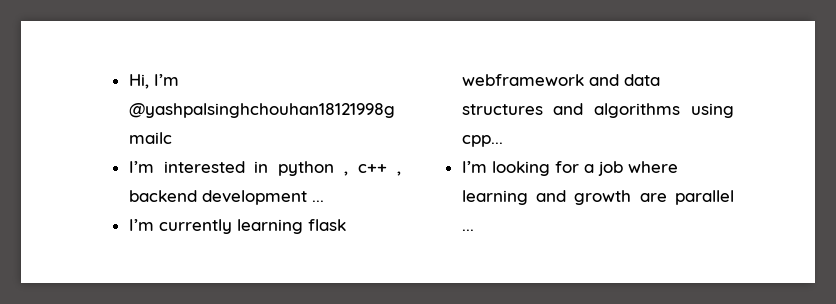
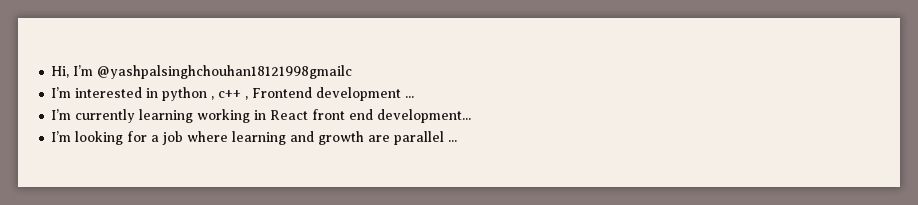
- I’m interested in python , c++ , backend development ...
+ I’m interested in python , c++ , Frontend development ...
- I’m currently learning flask webframework and data structures and algorithms using cpp...
+ I’m currently learning working in React front end development...

